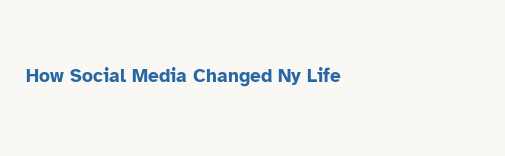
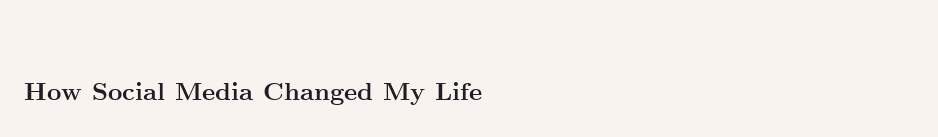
- How Social Media Changed Ny Life
+ How Social Media Changed My Life

